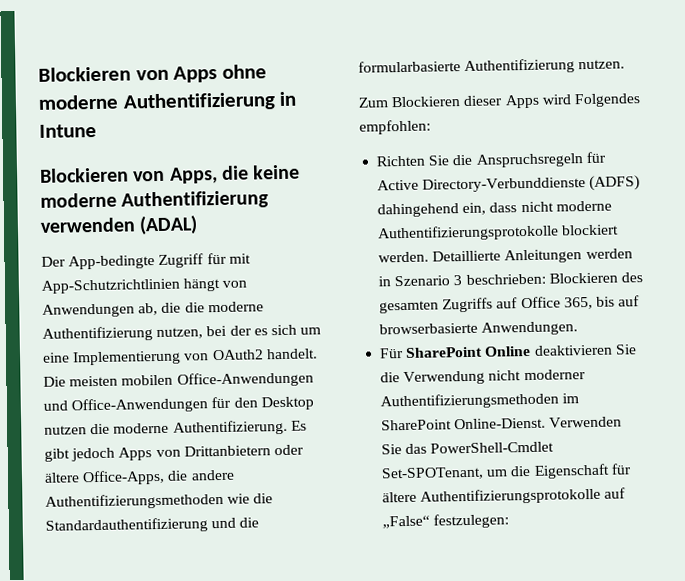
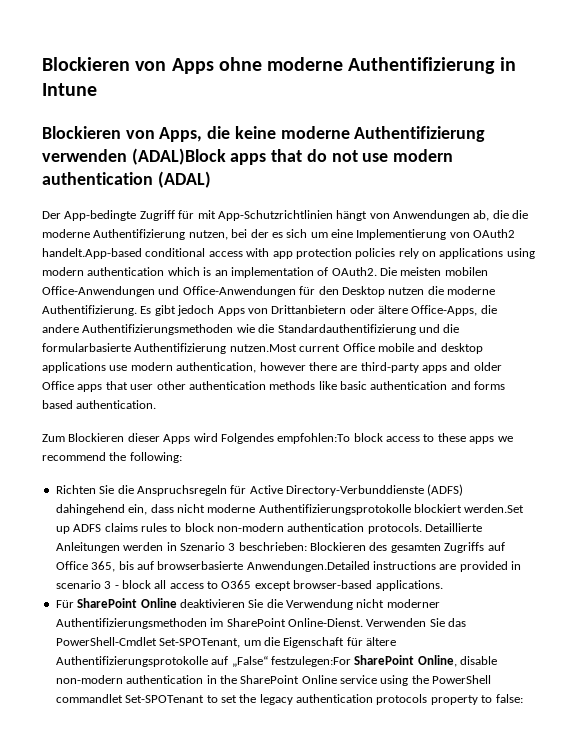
- Blockieren von Apps, die keine moderne Authentifizierung verwenden (ADAL)
+ Blockieren von Apps, die keine moderne Authentifizierung verwenden (ADAL)Block apps that do not use modern authentication (ADAL)
- Der App-bedingte Zugriff für mit App-Schutzrichtlinien hängt von Anwendungen ab, die die moderne Authentifizierung nutzen, bei der es sich um eine Implementierung von OAuth2 handelt.
+ Der App-bedingte Zugriff für mit App-Schutzrichtlinien hängt von Anwendungen ab, die die moderne Authentifizierung nutzen, bei der es sich um eine Implementierung von OAuth2 handelt.App-based conditional access with app protection policies rely on applications using modern authentication which is an implementation of OAuth2.
- Es gibt jedoch Apps von Drittanbietern oder ältere Office-Apps, die andere Authentifizierungsmethoden wie die Standardauthentifizierung und die formularbasierte Authentifizierung nutzen.
+ Es gibt jedoch Apps von Drittanbietern oder ältere Office-Apps, die andere Authentifizierungsmethoden wie die Standardauthentifizierung und die formularbasierte Authentifizierung nutzen.Most current Office mobile and desktop applications use modern authentication, however there are third-party apps and older Office apps that user other authentication methods like basic authentication and forms based authentication.
- Zum Blockieren dieser Apps wird Folgendes empfohlen:
+ Zum Blockieren dieser Apps wird Folgendes empfohlen:To block access to these apps we recommend the following:
- Richten Sie die Anspruchsregeln für Active Directory-Verbunddienste (ADFS) dahingehend ein, dass nicht moderne Authentifizierungsprotokolle blockiert werden.
+ Richten Sie die Anspruchsregeln für Active Directory-Verbunddienste (ADFS) dahingehend ein, dass nicht moderne Authentifizierungsprotokolle blockiert werden.Set up ADFS claims rules to block non-modern authentication protocols.
- Detaillierte Anleitungen werden in Szenario 3 beschrieben: Blockieren des gesamten Zugriffs auf Office 365, bis auf browserbasierte Anwendungen.
+ Detaillierte Anleitungen werden in Szenario 3 beschrieben: Blockieren des gesamten Zugriffs auf Office 365, bis auf browserbasierte Anwendungen.Detailed instructions are provided in scenario 3 - block all access to O365 except browser-based applications.
- Verwenden Sie das PowerShell-Cmdlet Set-SPOTenant, um die Eigenschaft für ältere Authentifizierungsprotokolle auf „False“ festzulegen:
+ Verwenden Sie das PowerShell-Cmdlet Set-SPOTenant, um die Eigenschaft für ältere Authentifizierungsprotokolle auf „False“ festzulegen:For SharePoint Online, disable non-modern authentication in the SharePoint Online service using the PowerShell commandlet Set-SPOTenant to set the legacy authentication protocols property to false:

